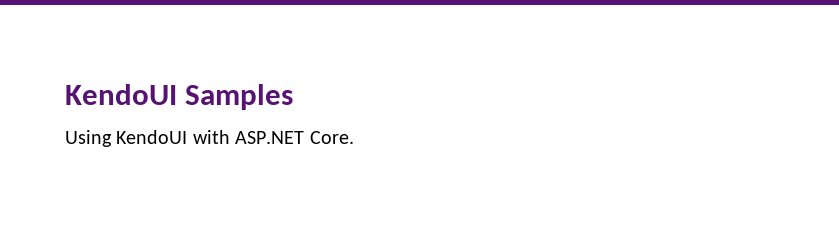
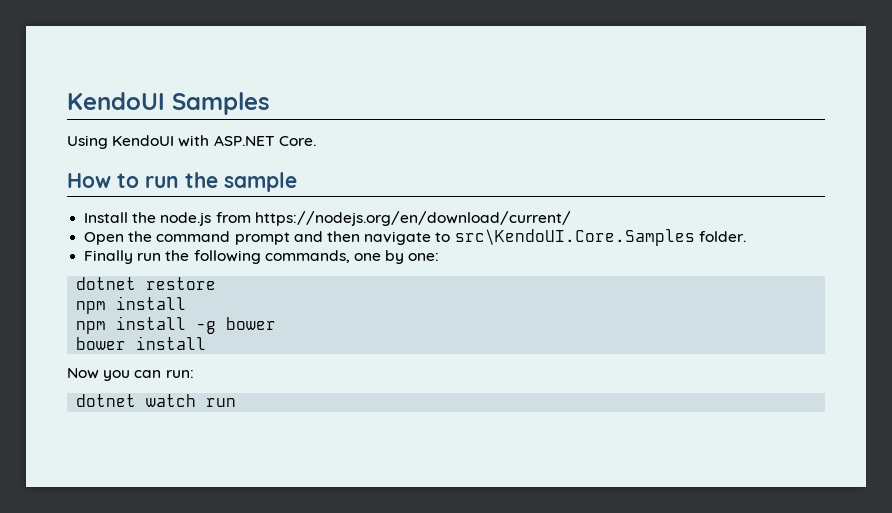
+ How to run the sample
+ Install the node.js from https://nodejs.org/en/download/current/
+ Open the command prompt and then navigate to src\KendoUI.Core.Samples folder.
+ Finally run the following commands, one by one:
+ dotnet restore
+ npm install
+ npm install -g bower
+ bower install
+ Now you can run:
+ dotnet watch run

